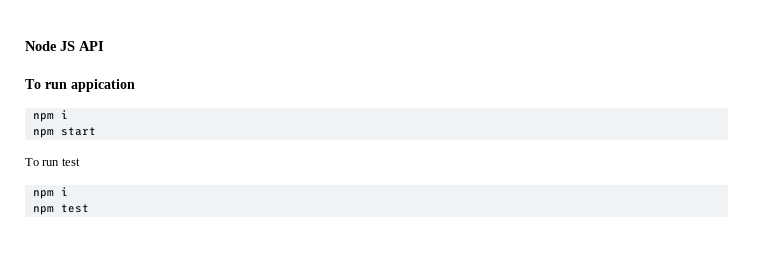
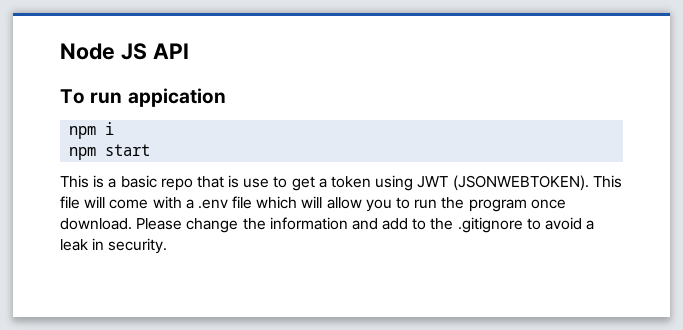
- To run test
- npm i
- npm test
+ This is a basic repo that is use to get a token using JWT (JSONWEBTOKEN). This file will come with a .env file which will allow you to run the program once download. Please change the information and add to the .gitignore to avoid a leak in security.

